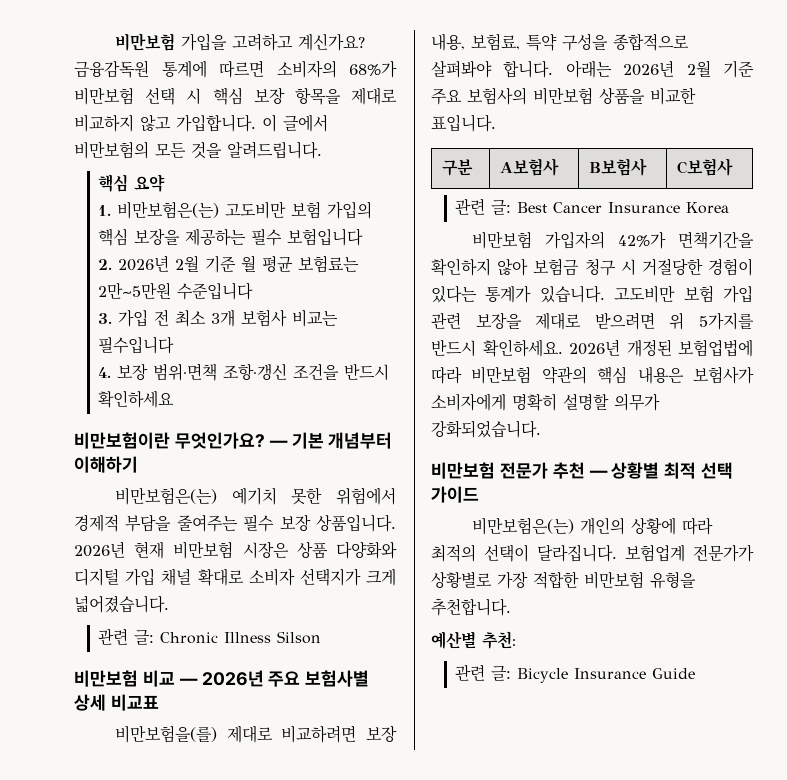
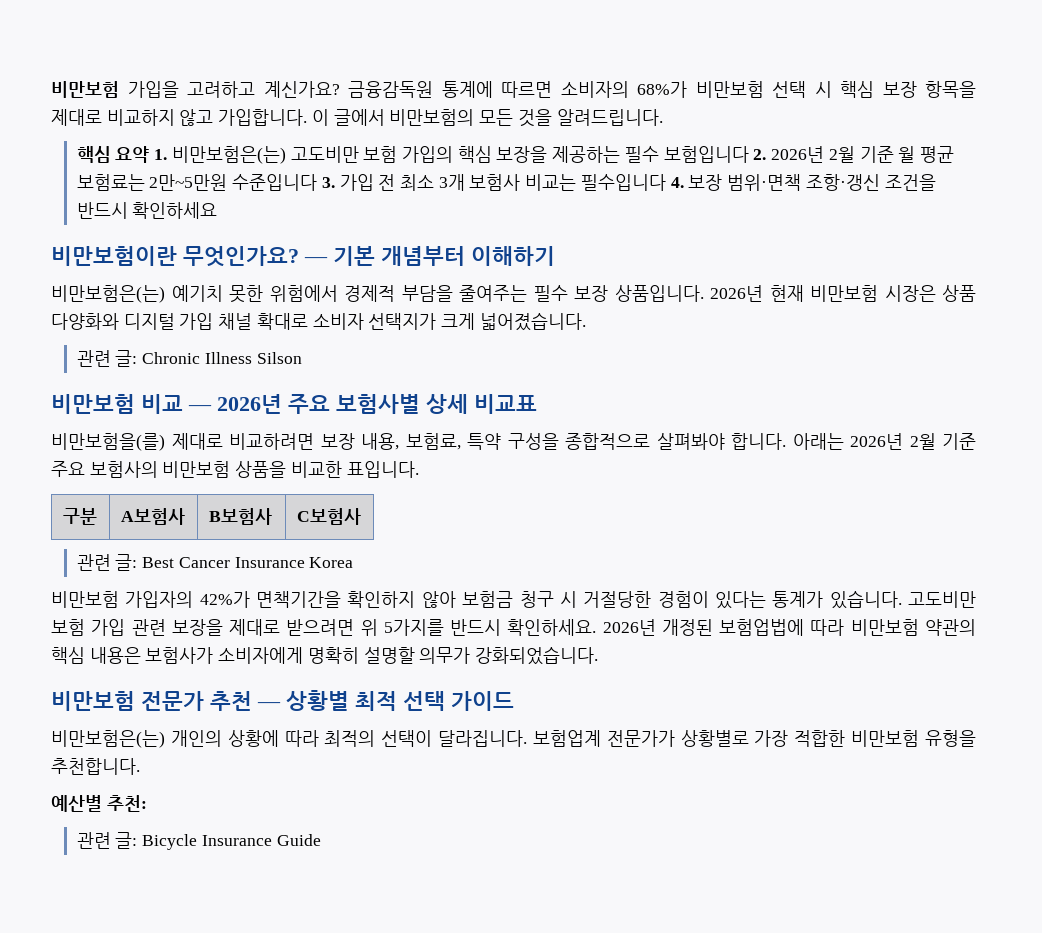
- 핵심 요약
- 1. 비만보험은(는) 고도비만 보험 가입의 핵심 보장을 제공하는 필수 보험입니다
- 2. 2026년 2월 기준 월 평균 보험료는 2만~5만원 수준입니다
- 3. 가입 전 최소 3개 보험사 비교는 필수입니다
- 4. 보장 범위·면책 조항·갱신 조건을 반드시 확인하세요
+ 핵심 요약 1. 비만보험은(는) 고도비만 보험 가입의 핵심 보장을 제공하는 필수 보험입니다 2. 2026년 2월 기준 월 평균 보험료는 2만~5만원 수준입니다 3. 가입 전 최소 3개 보험사 비교는 필수입니다 4. 보장 범위·면책 조항·갱신 조건을 반드시 확인하세요

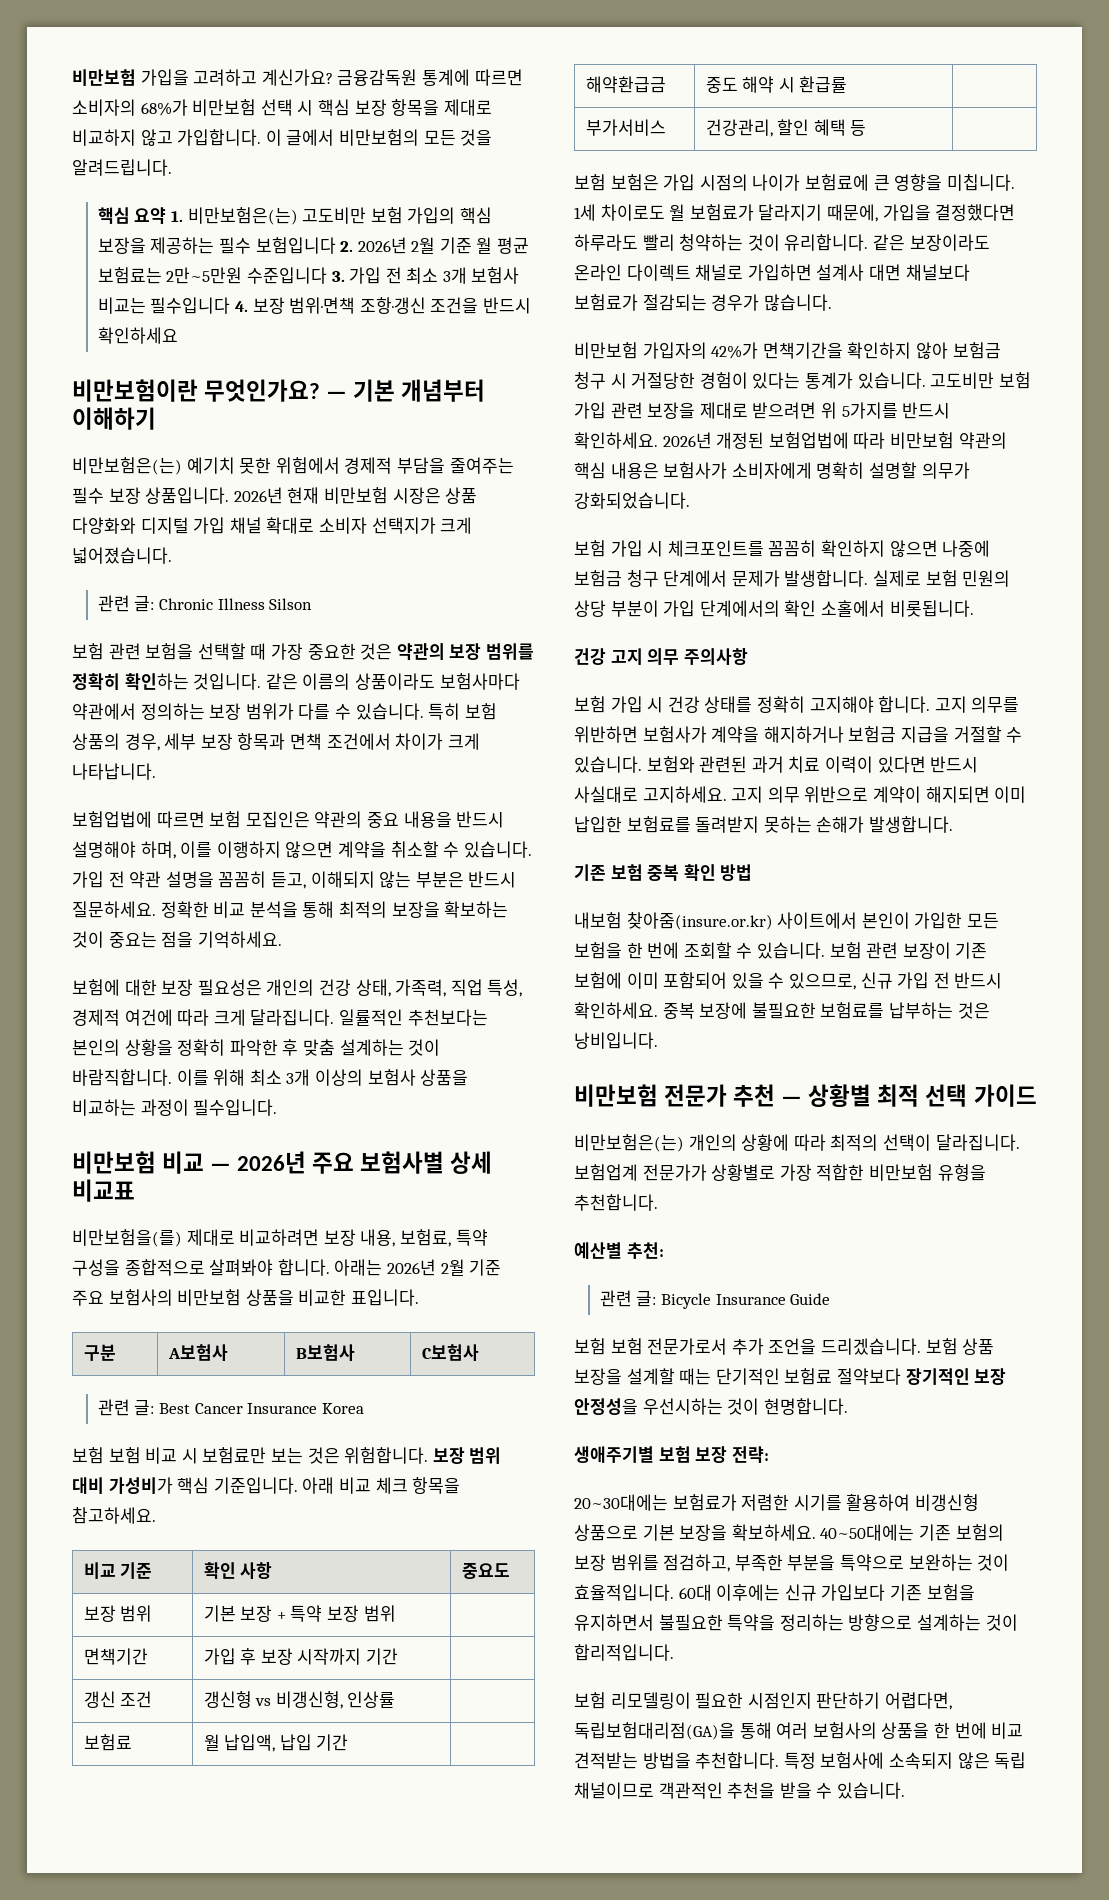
+ 보험 관련 보험을 선택할 때 가장 중요한 것은 약관의 보장 범위를 정확히 확인하는 것입니다. 같은 이름의 상품이라도 보험사마다 약관에서 정의하는 보장 범위가 다를 수 있습니다. 특히 보험 상품의 경우, 세부 보장 항목과 면책 조건에서 차이가 크게 나타납니다.
+ 보험업법에 따르면 보험 모집인은 약관의 중요 내용을 반드시 설명해야 하며, 이를 이행하지 않으면 계약을 취소할 수 있습니다. 가입 전 약관 설명을 꼼꼼히 듣고, 이해되지 않는 부분은 반드시 질문하세요. 정확한 비교 분석을 통해 최적의 보장을 확보하는 것이 중요는 점을 기억하세요.
+ 보험에 대한 보장 필요성은 개인의 건강 상태, 가족력, 직업 특성, 경제적 여건에 따라 크게 달라집니다. 일률적인 추천보다는 본인의 상황을 정확히 파악한 후 맞춤 설계하는 것이 바람직합니다. 이를 위해 최소 3개 이상의 보험사 상품을 비교하는 과정이 필수입니다.
+ 보험 보험 비교 시 보험료만 보는 것은 위험합니다. 보장 범위 대비 가성비가 핵심 기준입니다. 아래 비교 체크 항목을 참고하세요.
+ 비교 기준 | 확인 사항 | 중요도
+ 보장 범위 | 기본 보장 + 특약 보장 범위 |
+ 면책기간 | 가입 후 보장 시작까지 기간 |
+ 갱신 조건 | 갱신형 vs 비갱신형, 인상률 |
+ 보험료 | 월 납입액, 납입 기간 |
+ 해약환급금 | 중도 해약 시 환급률 |
+ 부가서비스 | 건강관리, 할인 혜택 등 |
+ 보험 보험은 가입 시점의 나이가 보험료에 큰 영향을 미칩니다. 1세 차이로도 월 보험료가 달라지기 때문에, 가입을 결정했다면 하루라도 빨리 청약하는 것이 유리합니다. 같은 보장이라도 온라인 다이렉트 채널로 가입하면 설계사 대면 채널보다 보험료가 절감되는 경우가 많습니다.
+ 보험 가입 시 체크포인트를 꼼꼼히 확인하지 않으면 나중에 보험금 청구 단계에서 문제가 발생합니다. 실제로 보험 민원의 상당 부분이 가입 단계에서의 확인 소홀에서 비롯됩니다.
+ 건강 고지 의무 주의사항
+ 보험 가입 시 건강 상태를 정확히 고지해야 합니다. 고지 의무를 위반하면 보험사가 계약을 해지하거나 보험금 지급을 거절할 수 있습니다. 보험와 관련된 과거 치료 이력이 있다면 반드시 사실대로 고지하세요. 고지 의무 위반으로 계약이 해지되면 이미 납입한 보험료를 돌려받지 못하는 손해가 발생합니다.
+ 기존 보험 중복 확인 방법
+ 내보험 찾아줌(insure.or.kr) 사이트에서 본인이 가입한 모든 보험을 한 번에 조회할 수 있습니다. 보험 관련 보장이 기존 보험에 이미 포함되어 있을 수 있으므로, 신규 가입 전 반드시 확인하세요. 중복 보장에 불필요한 보험료를 납부하는 것은 낭비입니다.
+ 보험 보험 전문가로서 추가 조언을 드리겠습니다. 보험 상품 보장을 설계할 때는 단기적인 보험료 절약보다 장기적인 보장 안정성을 우선시하는 것이 현명합니다.
+ 생애주기별 보험 보장 전략:
+ 20~30대에는 보험료가 저렴한 시기를 활용하여 비갱신형 상품으로 기본 보장을 확보하세요. 40~50대에는 기존 보험의 보장 범위를 점검하고, 부족한 부분을 특약으로 보완하는 것이 효율적입니다. 60대 이후에는 신규 가입보다 기존 보험을 유지하면서 불필요한 특약을 정리하는 방향으로 설계하는 것이 합리적입니다.
+ 보험 리모델링이 필요한 시점인지 판단하기 어렵다면, 독립보험대리점(GA)을 통해 여러 보험사의 상품을 한 번에 비교 견적받는 방법을 추천합니다. 특정 보험사에 소속되지 않은 독립 채널이므로 객관적인 추천을 받을 수 있습니다.

